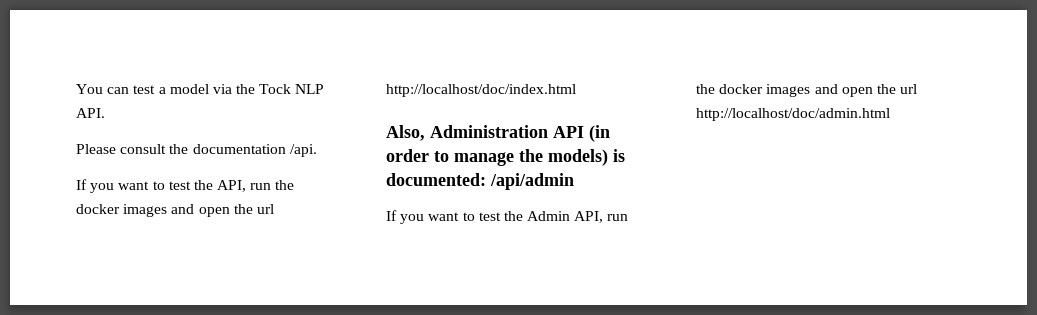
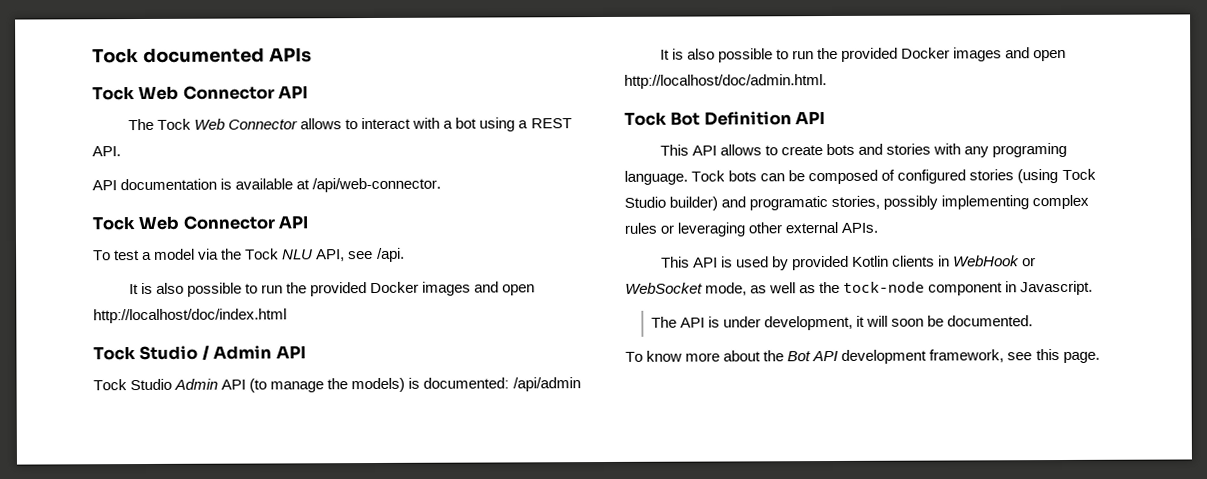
- You can test a model via the Tock NLP API.
- Please consult the documentation /api.
- If you want to test the API, run the docker images and open the url http://localhost/doc/index.html
+ Tock documented APIs
+ Tock Web Connector API
+ The Tock Web Connector allows to interact with a bot using a REST API.
+ API documentation is available at /api/web-connector.
+ Tock Web Connector API
+ To test a model via the Tock NLU API, see /api.
+ It is also possible to run the provided Docker images and open http://localhost/doc/index.html
- Also, Administration API (in order to manage the models) is documented: /api/admin
+ Tock Studio / Admin API
+ Tock Studio Admin API (to manage the models) is documented: /api/admin
- If you want to test the Admin API, run the docker images and open the url http://localhost/doc/admin.html
+ It is also possible to run the provided Docker images and open http://localhost/doc/admin.html.
+ Tock Bot Definition API
+ This API allows to create bots and stories with any programing language. Tock bots can be composed of configured stories (using Tock Studio builder) and programatic stories, possibly implementing complex rules or leveraging other external APIs.
+ This API is used by provided Kotlin clients in WebHook or WebSocket mode, as well as the tock-node component in Javascript.
+ The API is under development, it will soon be documented.
+ To know more about the Bot API development framework, see this page.

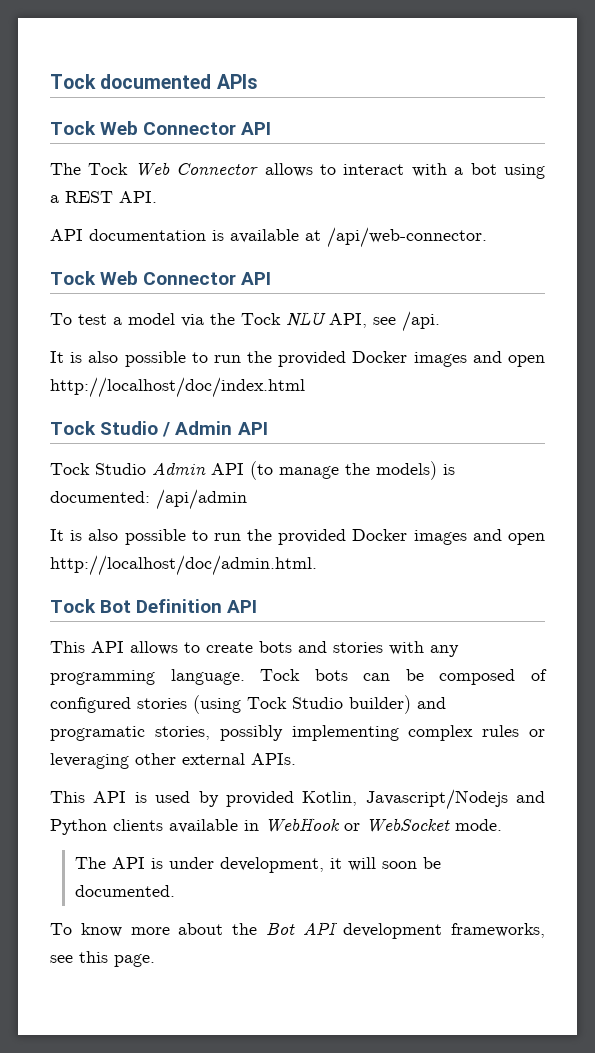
- This API allows to create bots and stories with any programing language.
+ This API allows to create bots and stories with any programming language.
- This API is used by provided Kotlin clients in WebHook or WebSocket mode, as well as the tock-node component in Javascript.
+ This API is used by provided Kotlin, Javascript/Nodejs and Python clients available in WebHook or WebSocket mode.
- To know more about the Bot API development framework, see this page.
+ To know more about the Bot API development frameworks, see this page.

